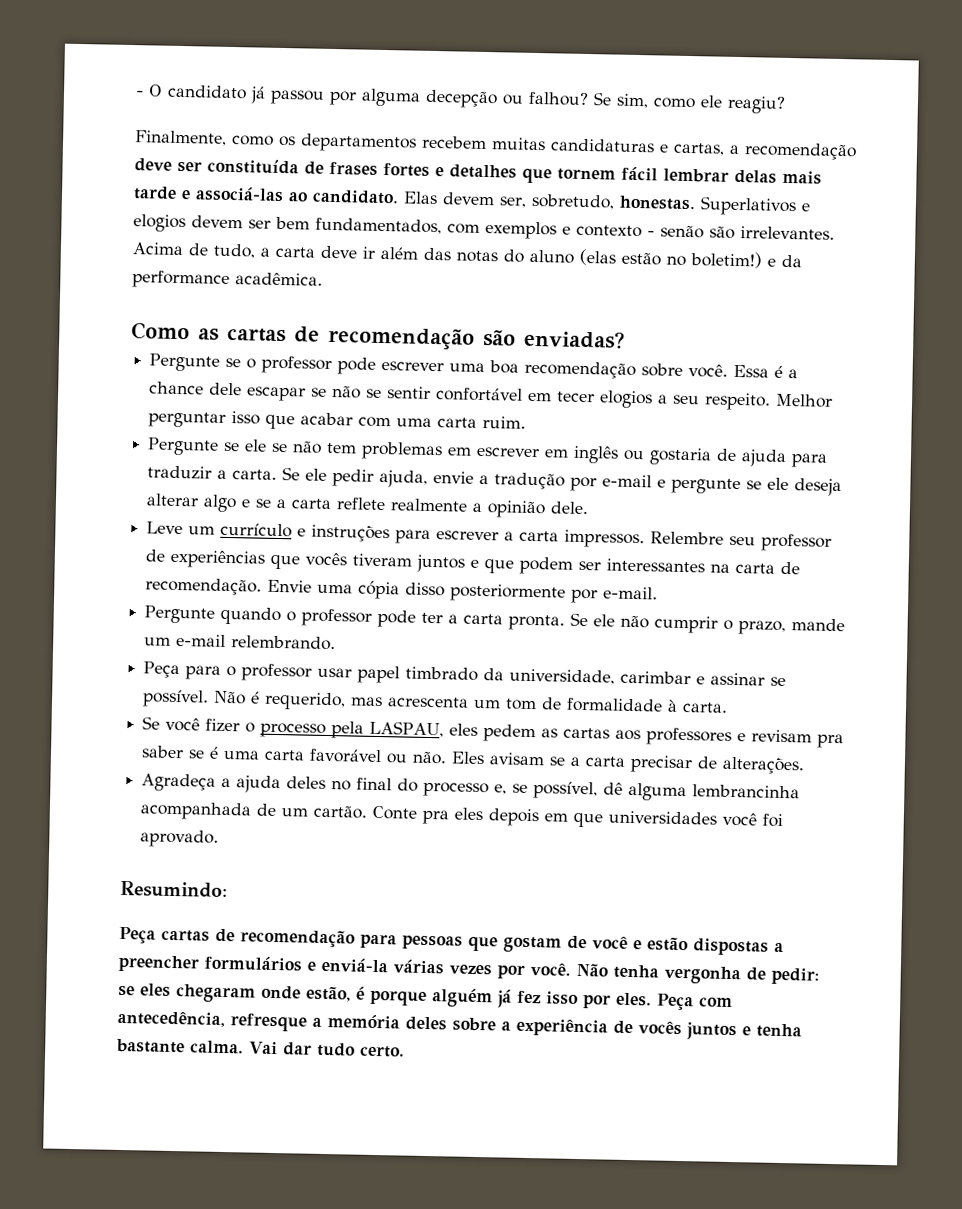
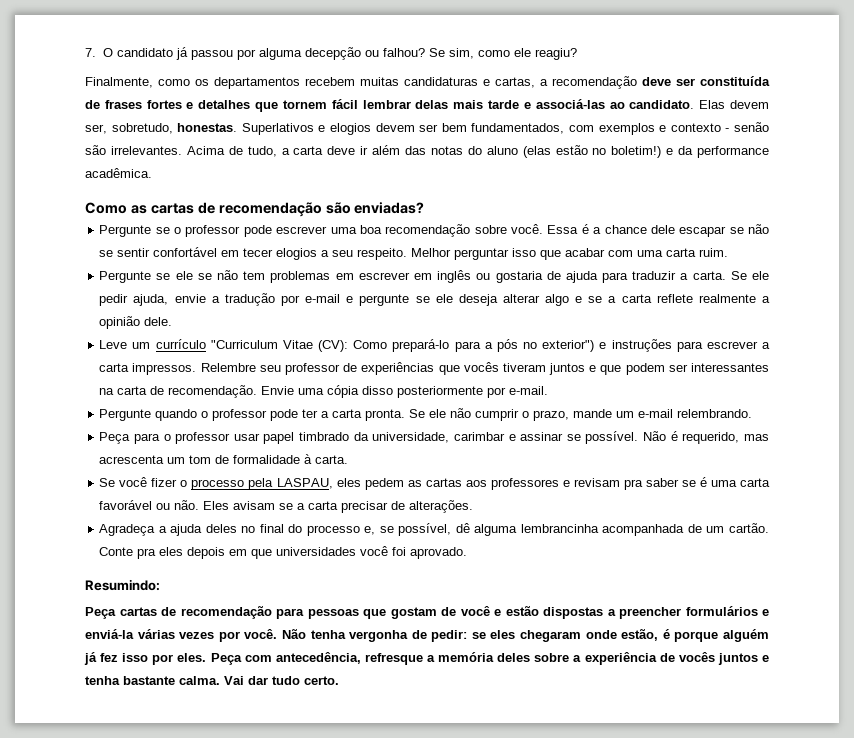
- - O candidato já passou por alguma decepção ou falhou?
+ 7. O candidato já passou por alguma decepção ou falhou?
- Leve um currículo e instruções para escrever a carta impressos.
+ Leve um currículo "Curriculum Vitae (CV): Como prepará-lo para a pós no exterior") e instruções para escrever a carta impressos.

